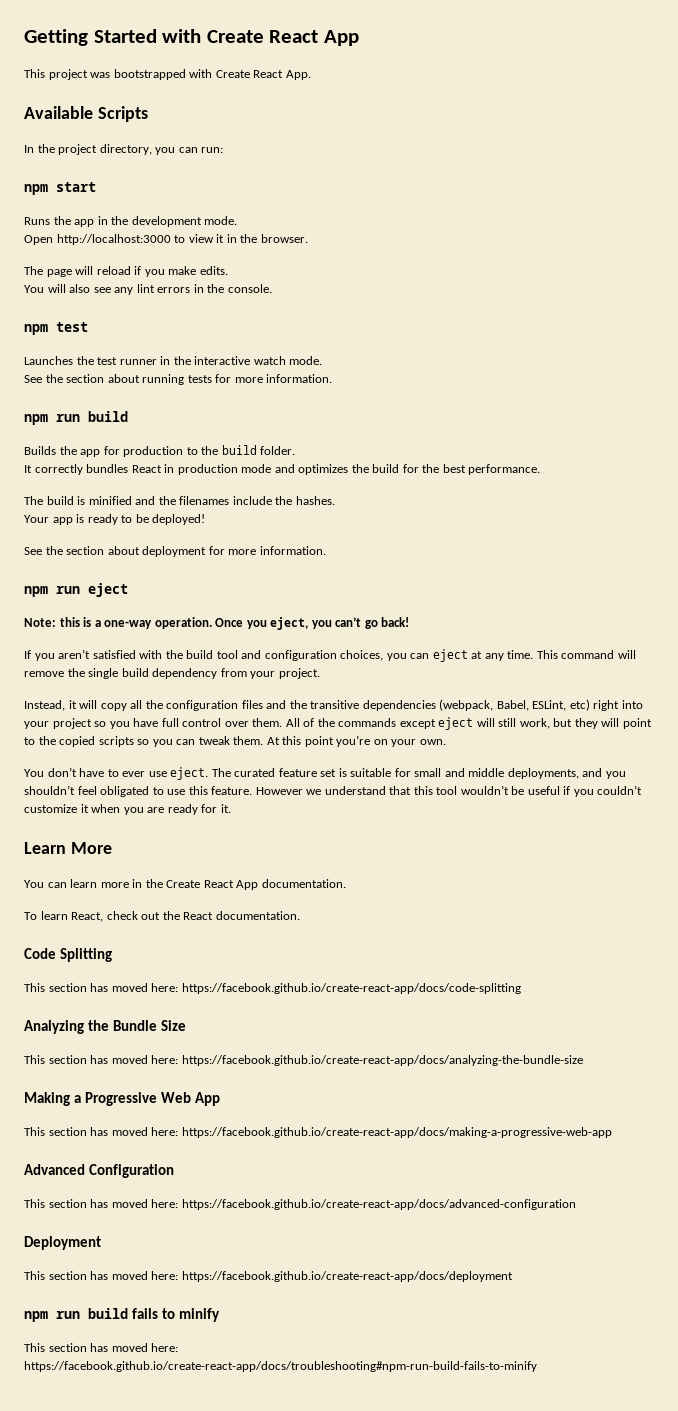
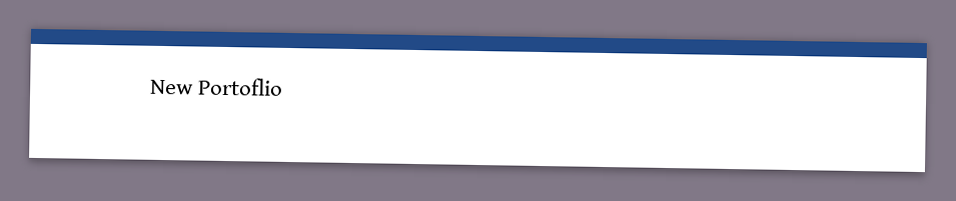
- Getting Started with Create React App
- This project was bootstrapped with Create React App.
- Available Scripts
- In the project directory, you can run:
- npm start
- Runs the app in the development mode.
- Open http://localhost:3000 to view it in the browser.
- The page will reload if you make edits.
- You will also see any lint errors in the console.
- npm test
- Launches the test runner in the interactive watch mode.
- See the section about running tests for more information.
- npm run build
- Builds the app for production to the build folder.
- It correctly bundles React in production mode and optimizes the build for the best performance.
- The build is minified and the filenames include the hashes.
- Your app is ready to be deployed!
- See the section about deployment for more information.
- npm run eject
- Note: this is a one-way operation. Once you eject, you can’t go back!
- If you aren’t satisfied with the build tool and configuration choices, you can eject at any time. This command will remove the single build dependency from your project.
- Instead, it will copy all the configuration files and the transitive dependencies (webpack, Babel, ESLint, etc) right into your project so you have full control over them. All of the commands except eject will still work, but they will point to the copied scripts so you can tweak them. At this point you’re on your own.
- You don’t have to ever use eject. The curated feature set is suitable for small and middle deployments, and you shouldn’t feel obligated to use this feature. However we understand that this tool wouldn’t be useful if you couldn’t customize it when you are ready for it.
- Learn More
- You can learn more in the Create React App documentation.
- To learn React, check out the React documentation.
- Code Splitting
- This section has moved here: https://facebook.github.io/create-react-app/docs/code-splitting
- Analyzing the Bundle Size
- This section has moved here: https://facebook.github.io/create-react-app/docs/analyzing-the-bundle-size
- Making a Progressive Web App
- This section has moved here: https://facebook.github.io/create-react-app/docs/making-a-progressive-web-app
- Advanced Configuration
- This section has moved here: https://facebook.github.io/create-react-app/docs/advanced-configuration
- Deployment
- This section has moved here: https://facebook.github.io/create-react-app/docs/deployment
- npm run build fails to minify
- This section has moved here: https://facebook.github.io/create-react-app/docs/troubleshooting#npm-run-build-fails-to-minify
+ New Portoflio

